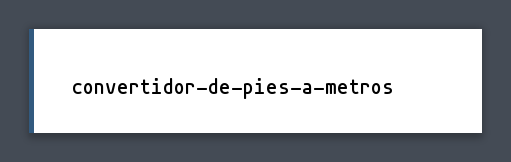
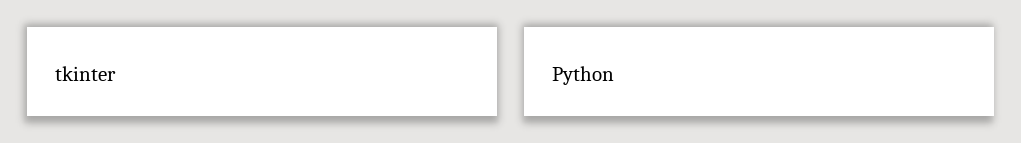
- convertidor-de-pies-a-metros
+ tkinter
+ Python

